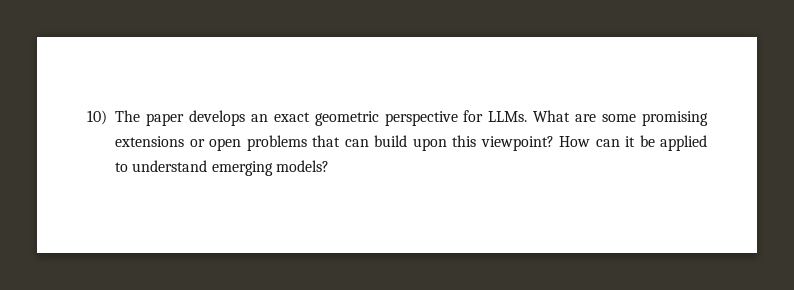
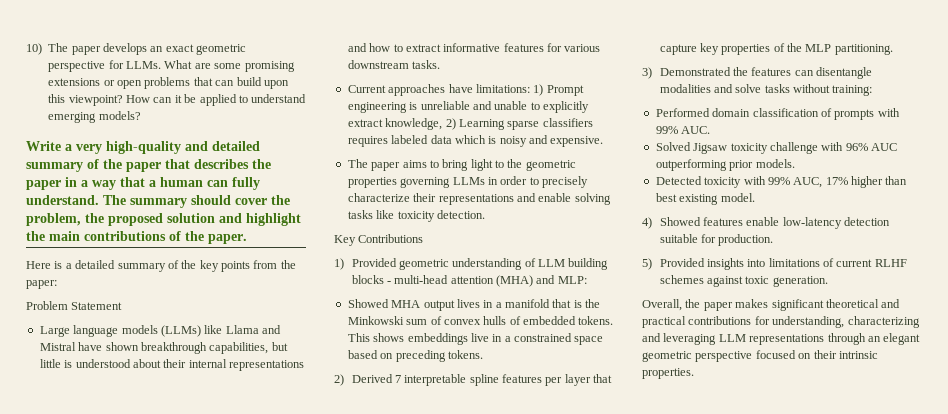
+ Write a very high-quality and detailed summary of the paper that describes the paper in a way that a human can fully understand. The summary should cover the problem, the proposed solution and highlight the main contributions of the paper.
+ Here is a detailed summary of the key points from the paper:
+ Problem Statement
+ Large language models (LLMs) like Llama and Mistral have shown breakthrough capabilities, but little is understood about their internal representations and how to extract informative features for various downstream tasks.
+ Current approaches have limitations: 1) Prompt engineering is unreliable and unable to explicitly extract knowledge, 2) Learning sparse classifiers requires labeled data which is noisy and expensive.
+ The paper aims to bring light to the geometric properties governing LLMs in order to precisely characterize their representations and enable solving tasks like toxicity detection.
+ Key Contributions
+ 1) Provided geometric understanding of LLM building blocks - multi-head attention (MHA) and MLP:
+ Showed MHA output lives in a manifold that is the Minkowski sum of convex hulls of embedded tokens. This shows embeddings live in a constrained space based on preceding tokens.
+ 2) Derived 7 interpretable spline features per layer that capture key properties of the MLP partitioning.
+ 3) Demonstrated the features can disentangle modalities and solve tasks without training:
+ Performed domain classification of prompts with 99% AUC.
+ Solved Jigsaw toxicity challenge with 96% AUC outperforming prior models.
+ Detected toxicity with 99% AUC, 17% higher than best existing model.
+ 4) Showed features enable low-latency detection suitable for production.
+ 5) Provided insights into limitations of current RLHF schemes against toxic generation.
+ Overall, the paper makes significant theoretical and practical contributions for understanding, characterizing and leveraging LLM representations through an elegant geometric perspective focused on their intrinsic properties.

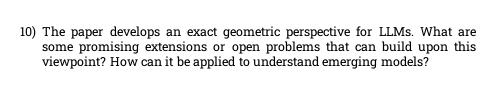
- Write a very high-quality and detailed summary of the paper that describes the paper in a way that a human can fully understand. The summary should cover the problem, the proposed solution and highlight the main contributions of the paper.
- Here is a detailed summary of the key points from the paper:
- Problem Statement
- Large language models (LLMs) like Llama and Mistral have shown breakthrough capabilities, but little is understood about their internal representations and how to extract informative features for various downstream tasks.
- Current approaches have limitations: 1) Prompt engineering is unreliable and unable to explicitly extract knowledge, 2) Learning sparse classifiers requires labeled data which is noisy and expensive.
- The paper aims to bring light to the geometric properties governing LLMs in order to precisely characterize their representations and enable solving tasks like toxicity detection.
- Key Contributions
- 1) Provided geometric understanding of LLM building blocks - multi-head attention (MHA) and MLP:
- Showed MHA output lives in a manifold that is the Minkowski sum of convex hulls of embedded tokens. This shows embeddings live in a constrained space based on preceding tokens.
- 2) Derived 7 interpretable spline features per layer that capture key properties of the MLP partitioning.
- 3) Demonstrated the features can disentangle modalities and solve tasks without training:
- Performed domain classification of prompts with 99% AUC.
- Solved Jigsaw toxicity challenge with 96% AUC outperforming prior models.
- Detected toxicity with 99% AUC, 17% higher than best existing model.
- 4) Showed features enable low-latency detection suitable for production.
- 5) Provided insights into limitations of current RLHF schemes against toxic generation.
- Overall, the paper makes significant theoretical and practical contributions for understanding, characterizing and leveraging LLM representations through an elegant geometric perspective focused on their intrinsic properties.

